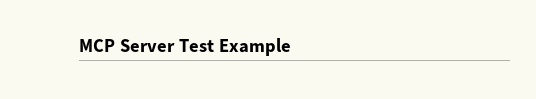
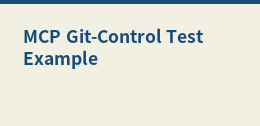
- MCP Server Test Example
+ MCP Git-Control Test Example

